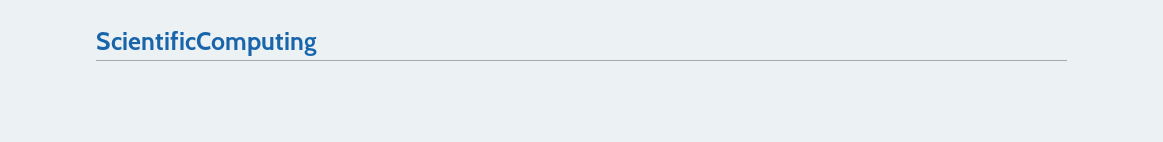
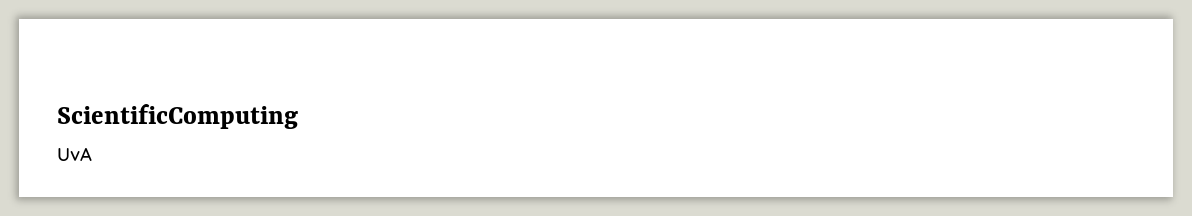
+ UvA

